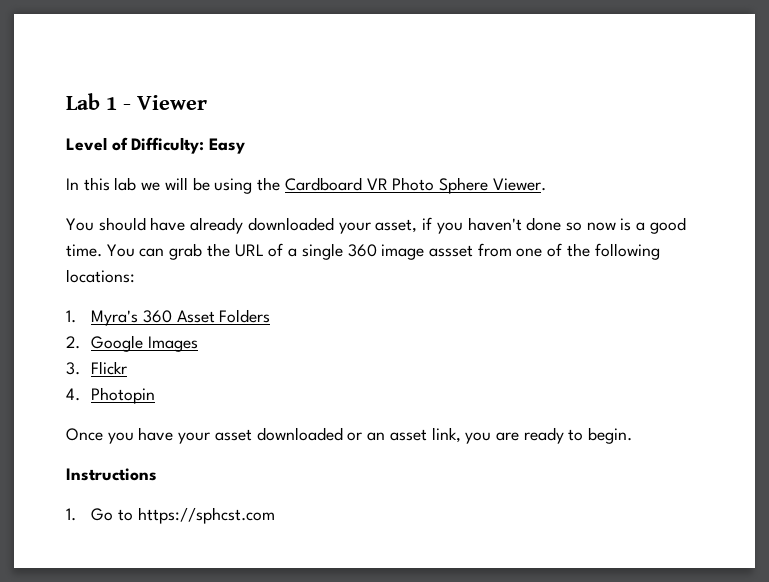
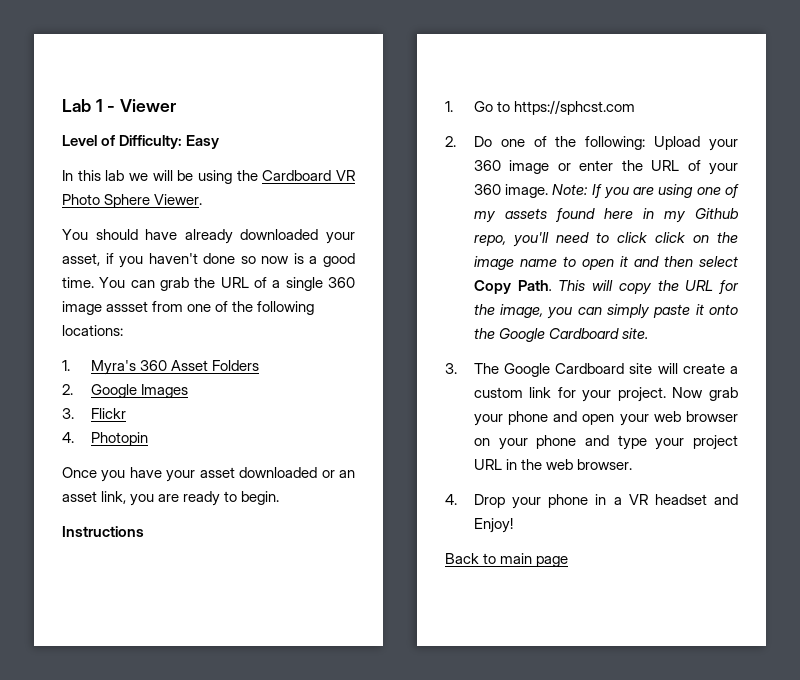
+ 2. Do one of the following: Upload your 360 image or enter the URL of your 360 image. Note: If you are using one of my assets found here in my Github repo, you'll need to click click on the image name to open it and then select Copy Path. This will copy the URL for the image, you can simply paste it onto the Google Cardboard site.
+ 3. The Google Cardboard site will create a custom link for your project. Now grab your phone and open your web browser on your phone and type your project URL in the web browser.
+ 4. Drop your phone in a VR headset and Enjoy!
+ Back to main page

